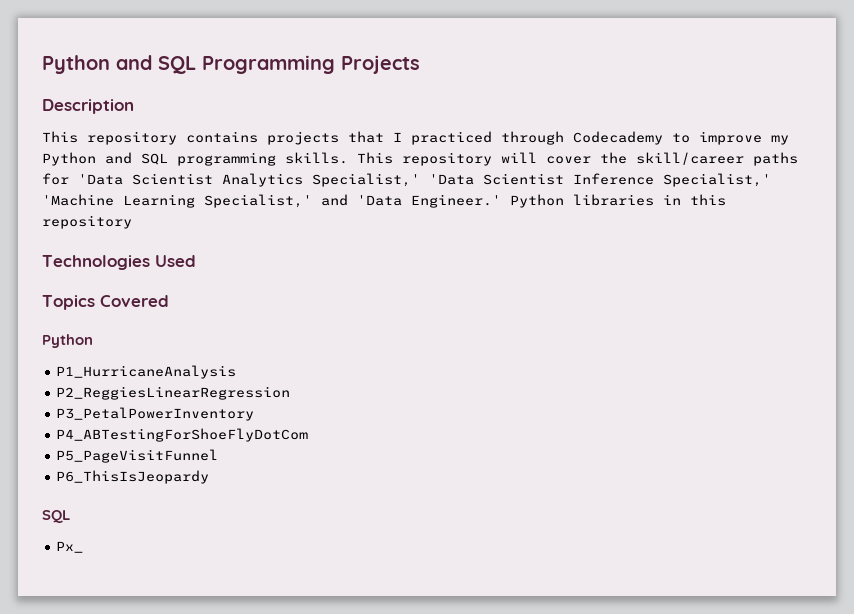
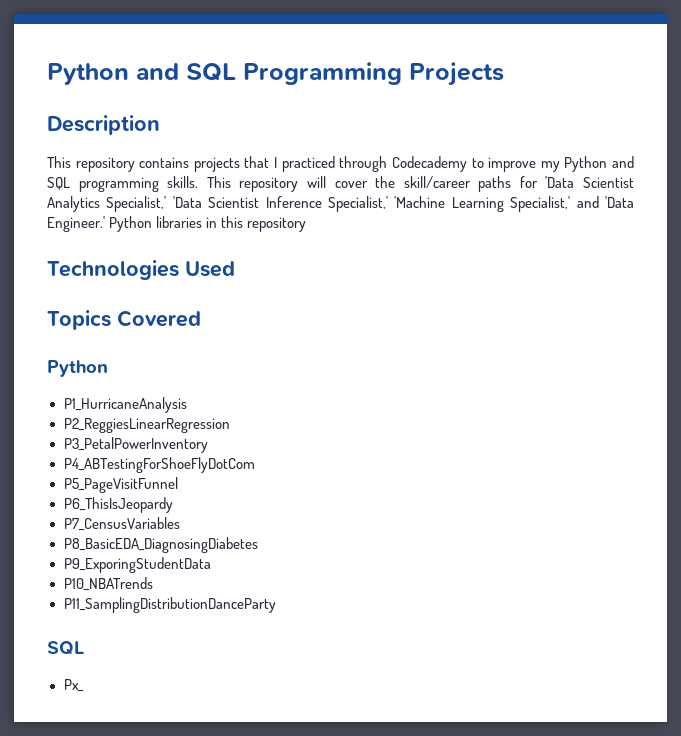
+ P7_CensusVariables
+ P8_BasicEDA_DiagnosingDiabetes
+ P9_ExporingStudentData
+ P10_NBATrends
+ P11_SamplingDistributionDanceParty

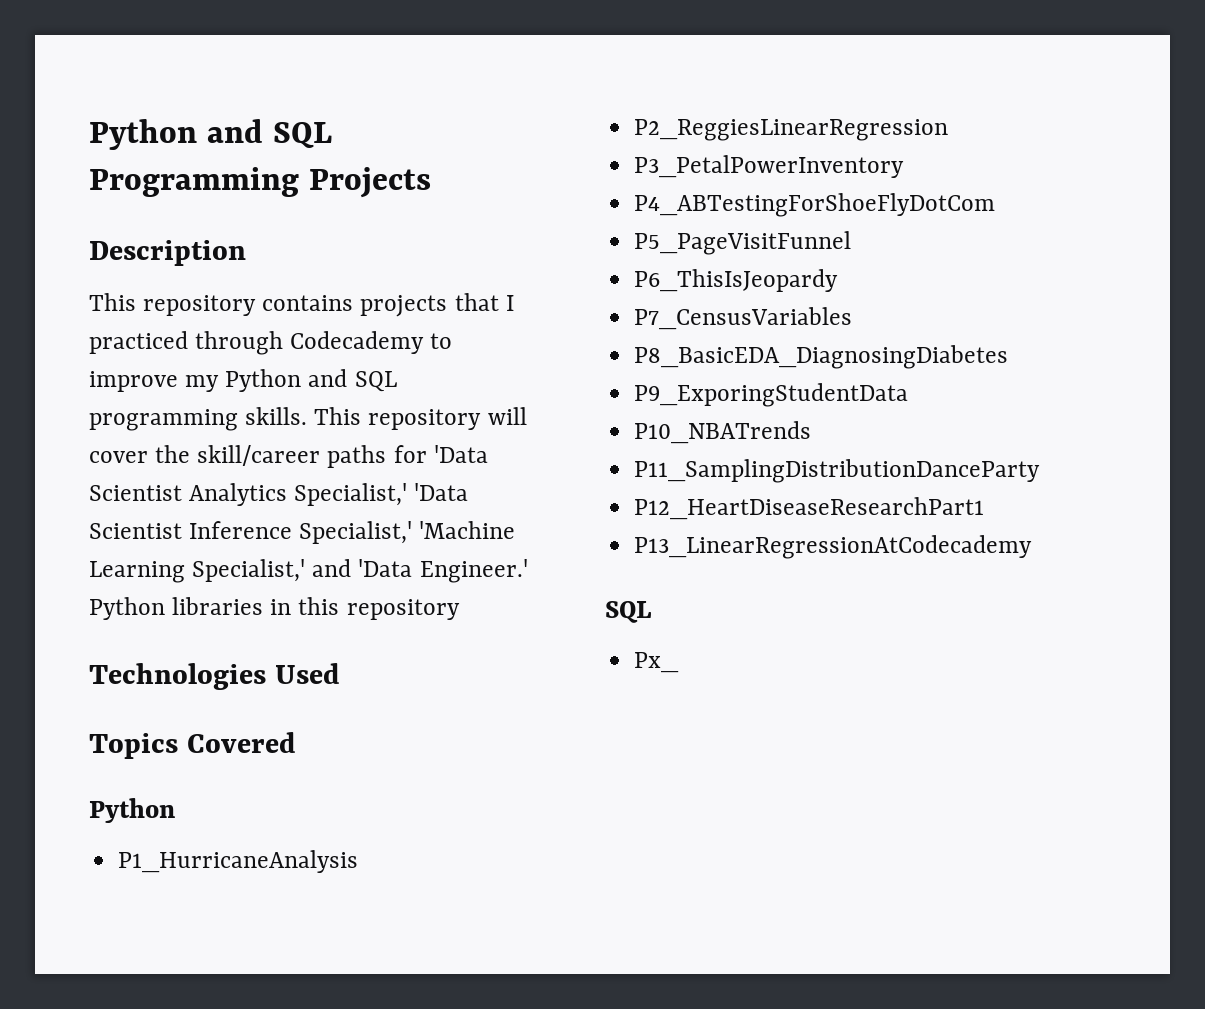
+ P12_HeartDiseaseResearchPart1
+ P13_LinearRegressionAtCodecademy

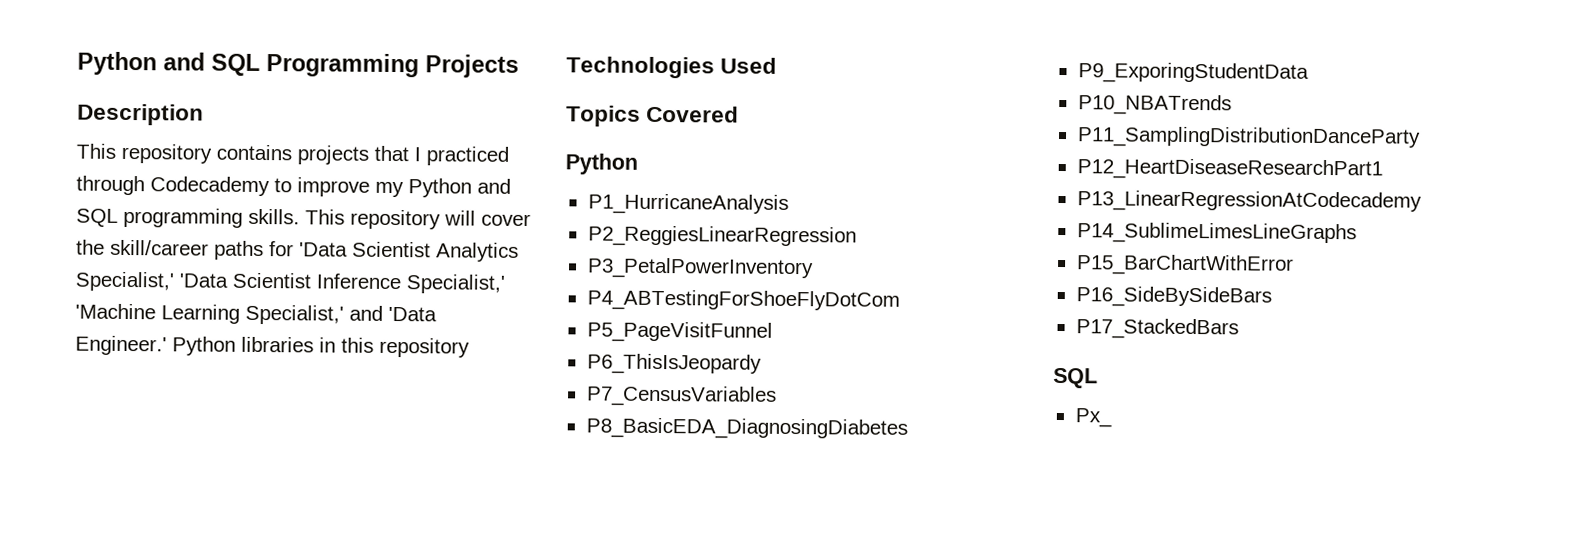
+ P14_SublimeLimesLineGraphs
+ P15_BarChartWithError
+ P16_SideBySideBars
+ P17_StackedBars

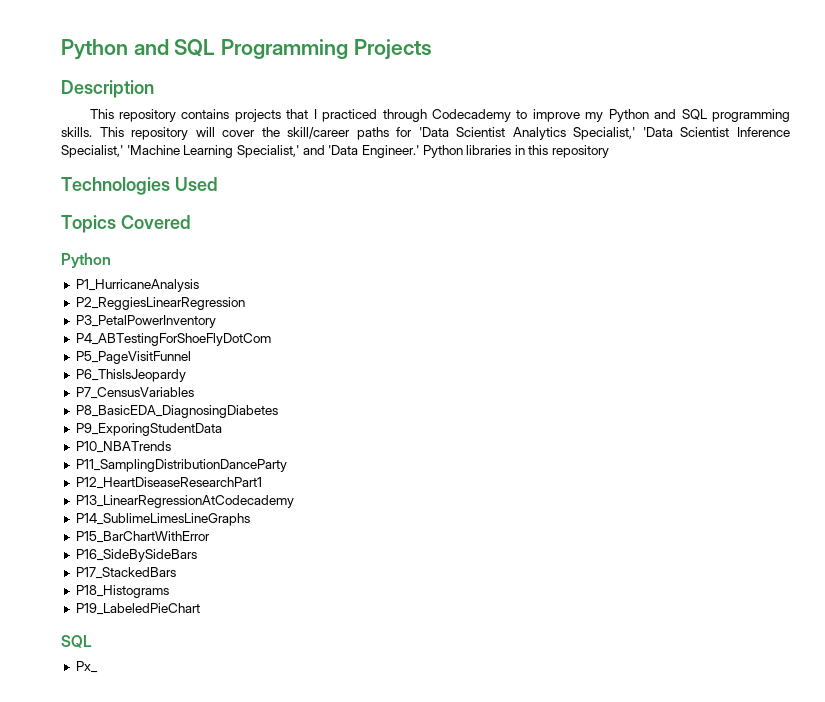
+ P18_Histograms
+ P19_LabeledPieChart

